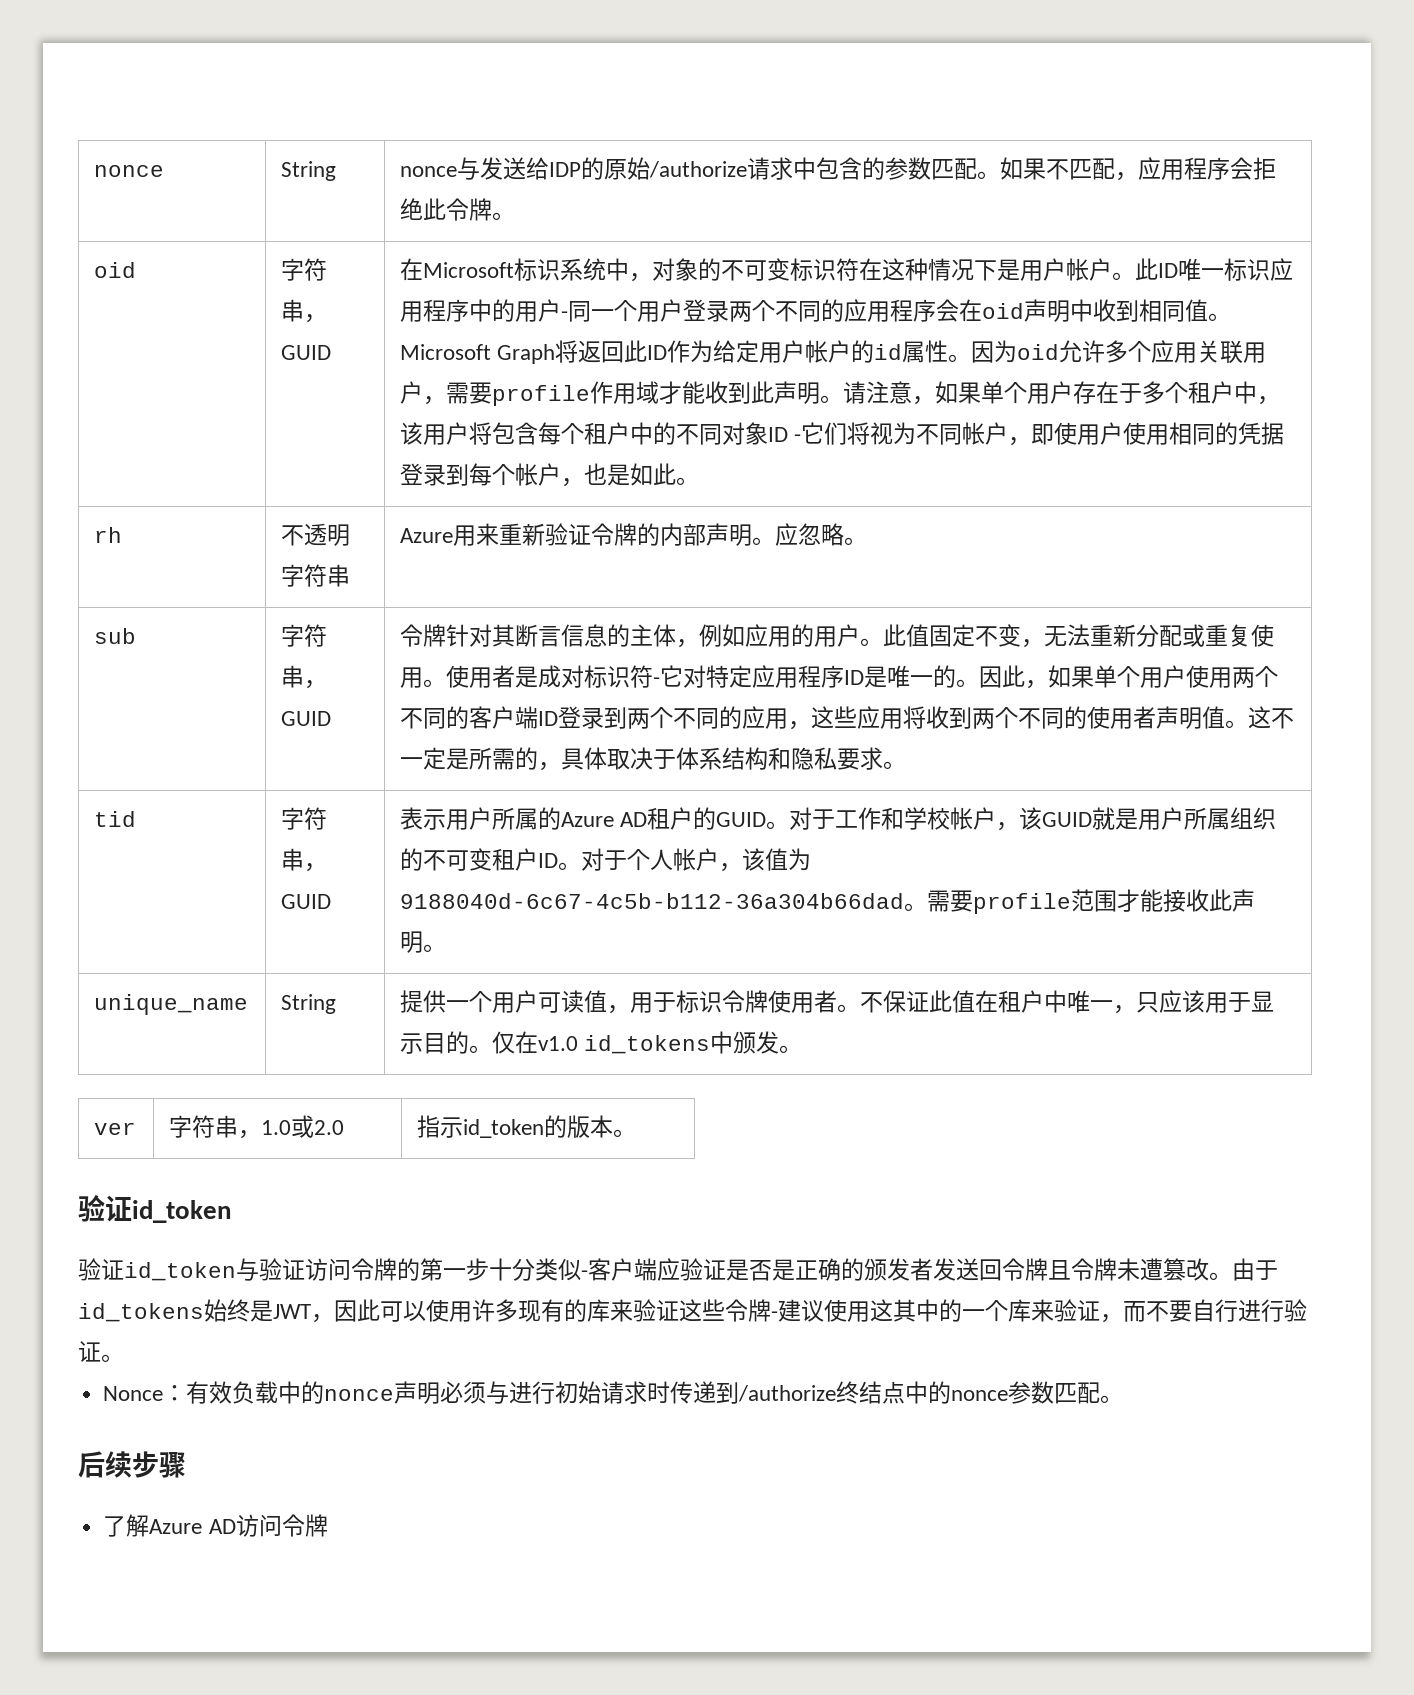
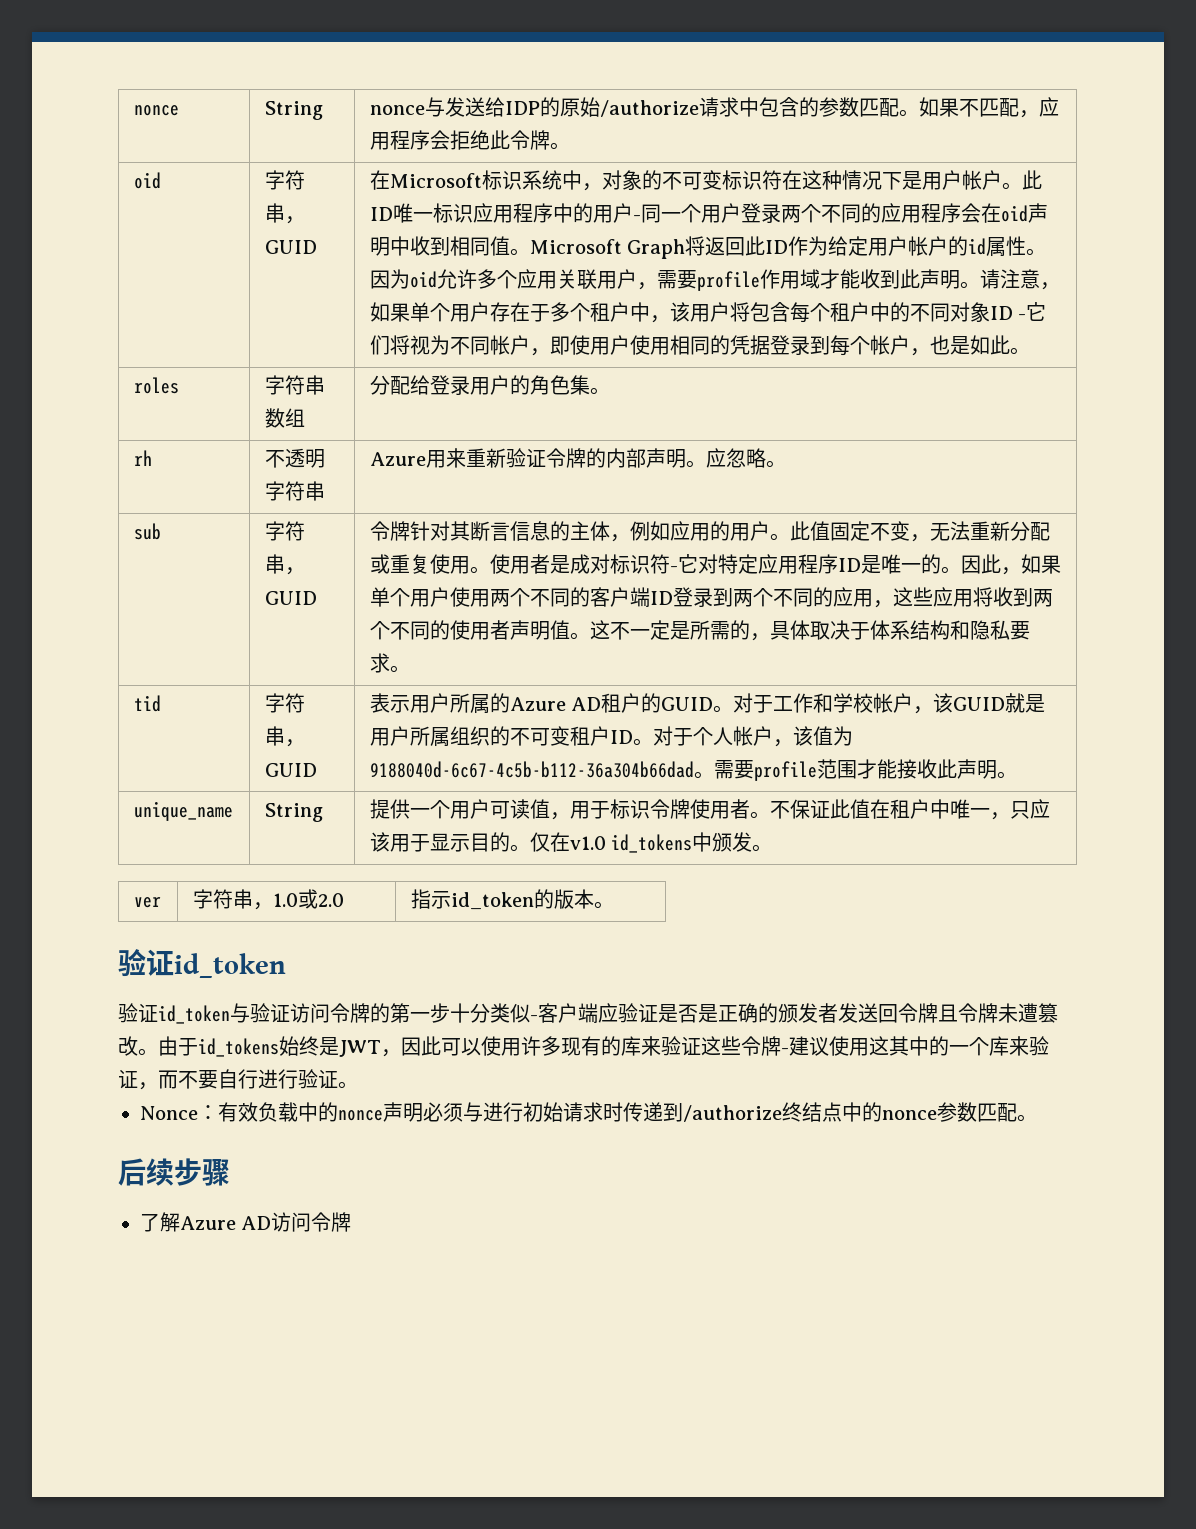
+ roles | 字符串数组 | 分配给登录用户的角色集。

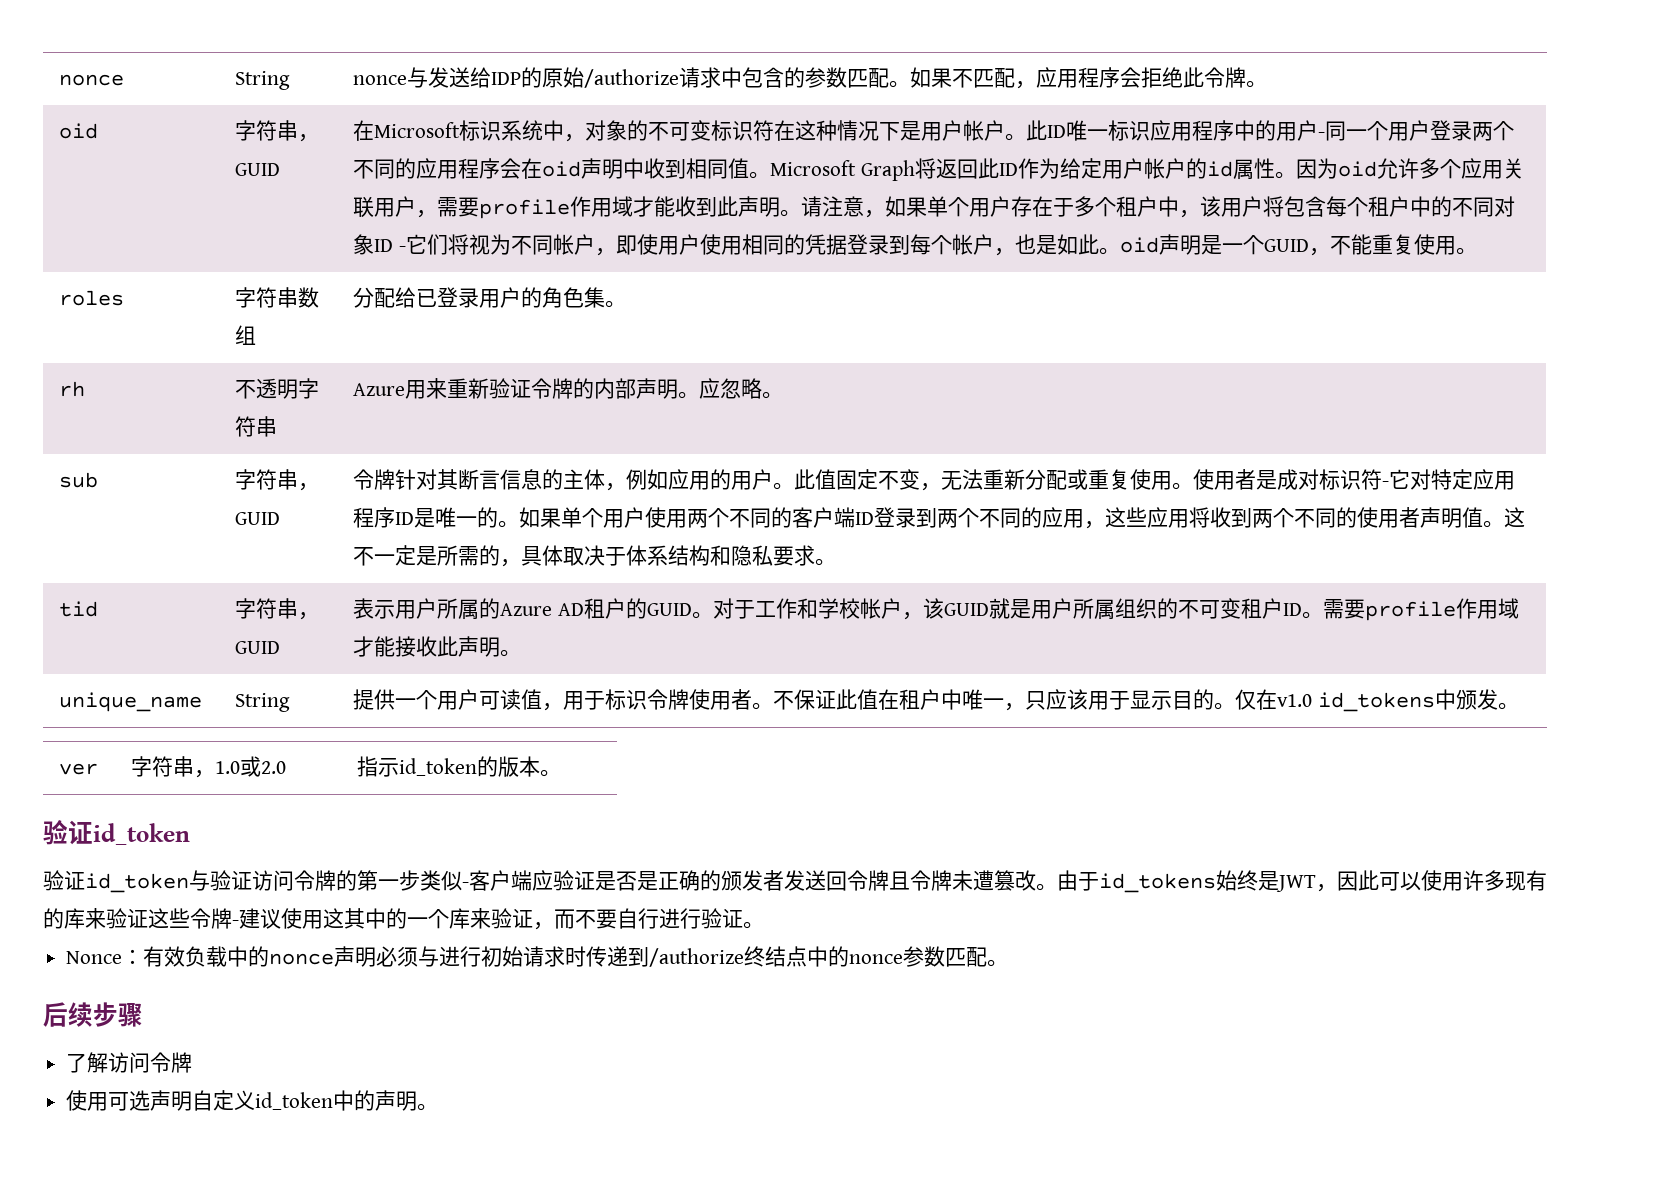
- 请注意，如果单个用户存在于多个租户中，该用户将包含每个租户中的不同对象ID -它们将视为不同帐户，即使用户使用相同的凭据登录到每个帐户，也是如此。
+ 请注意，如果单个用户存在于多个租户中，该用户将包含每个租户中的不同对象ID -它们将视为不同帐户，即使用户使用相同的凭据登录到每个帐户，也是如此。oid声明是一个GUID，不能重复使用。
- roles | 字符串数组 | 分配给登录用户的角色集。
+ roles | 字符串数组 | 分配给已登录用户的角色集。
- 因此，如果单个用户使用两个不同的客户端ID登录到两个不同的应用，这些应用将收到两个不同的使用者声明值。
+ 如果单个用户使用两个不同的客户端ID登录到两个不同的应用，这些应用将收到两个不同的使用者声明值。
- 对于个人帐户，该值为9188040d-6c67-4c5b-b112-36a304b66dad。需要profile范围才能接收此声明。
+ 需要profile作用域才能接收此声明。
- 验证id_token与验证访问令牌的第一步十分类似-客户端应验证是否是正确的颁发者发送回令牌且令牌未遭篡改。
+ 验证id_token与验证访问令牌的第一步类似-客户端应验证是否是正确的颁发者发送回令牌且令牌未遭篡改。
- 了解Azure AD访问令牌
+ 了解访问令牌
+ 使用可选声明自定义id_token中的声明。

